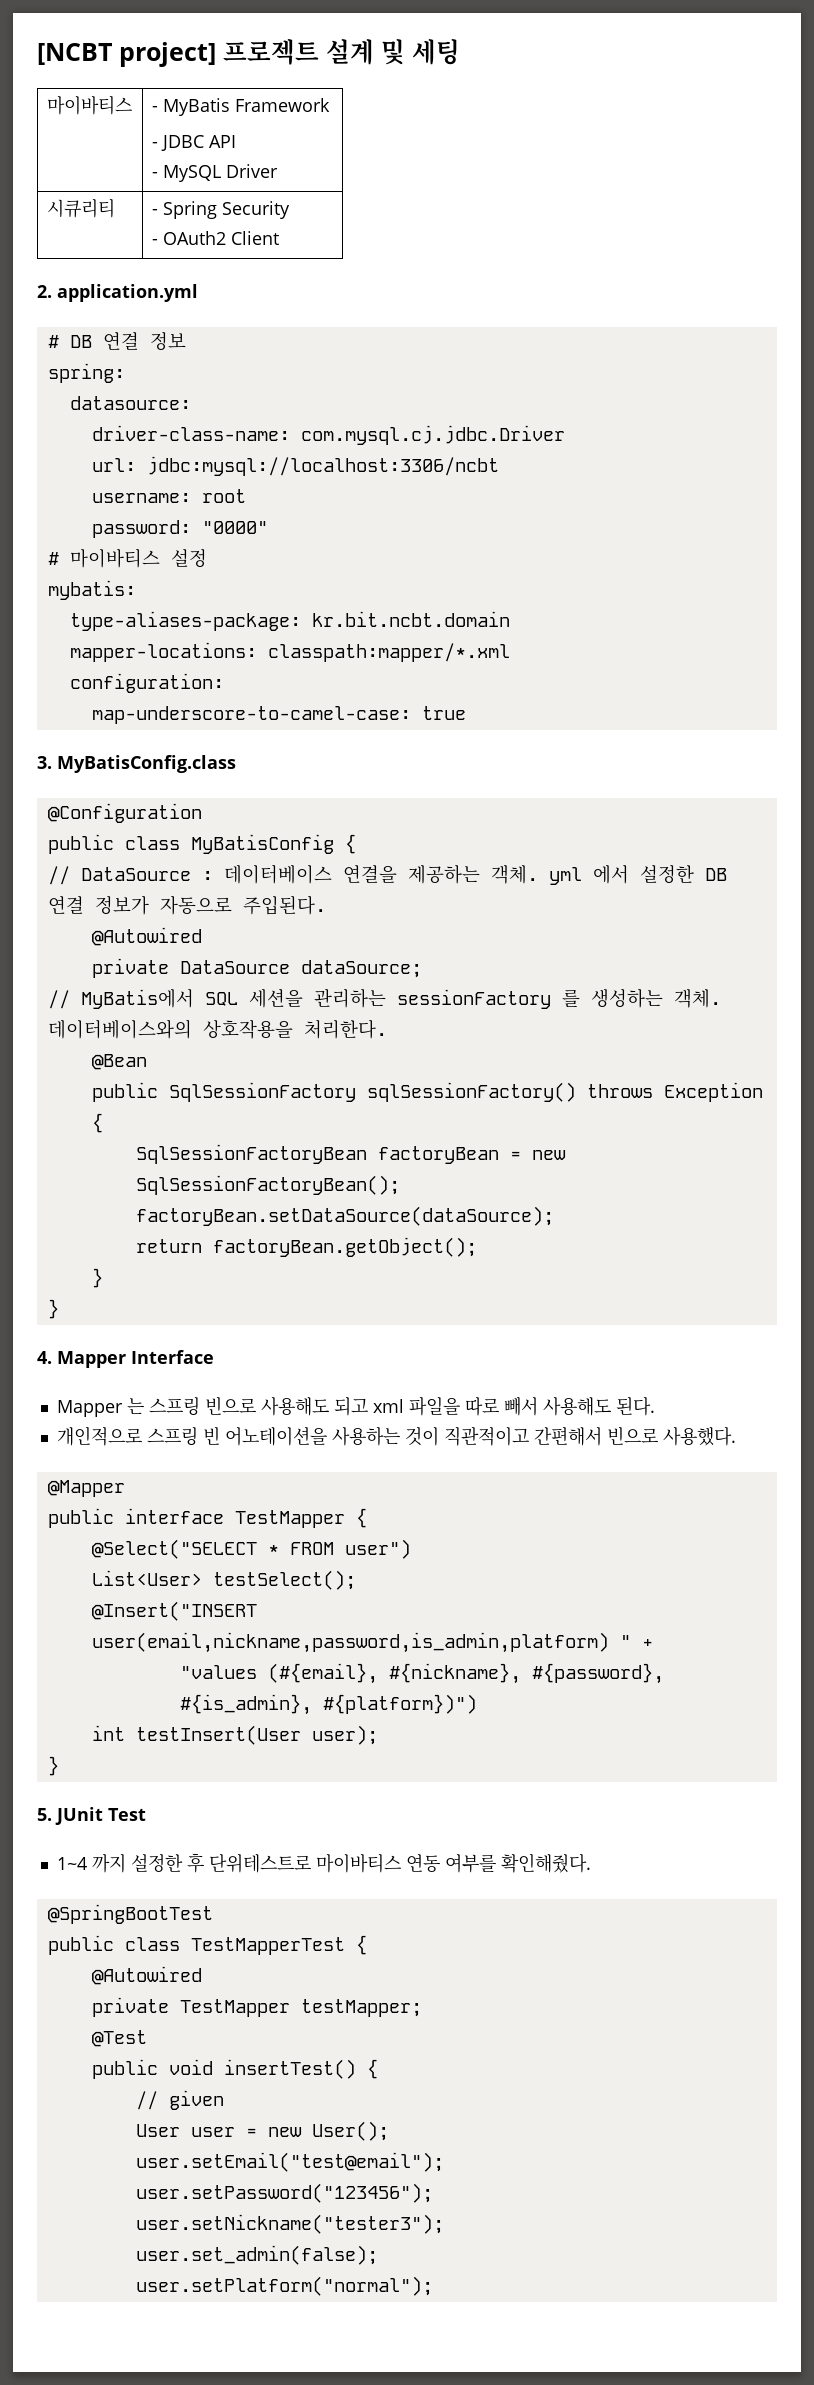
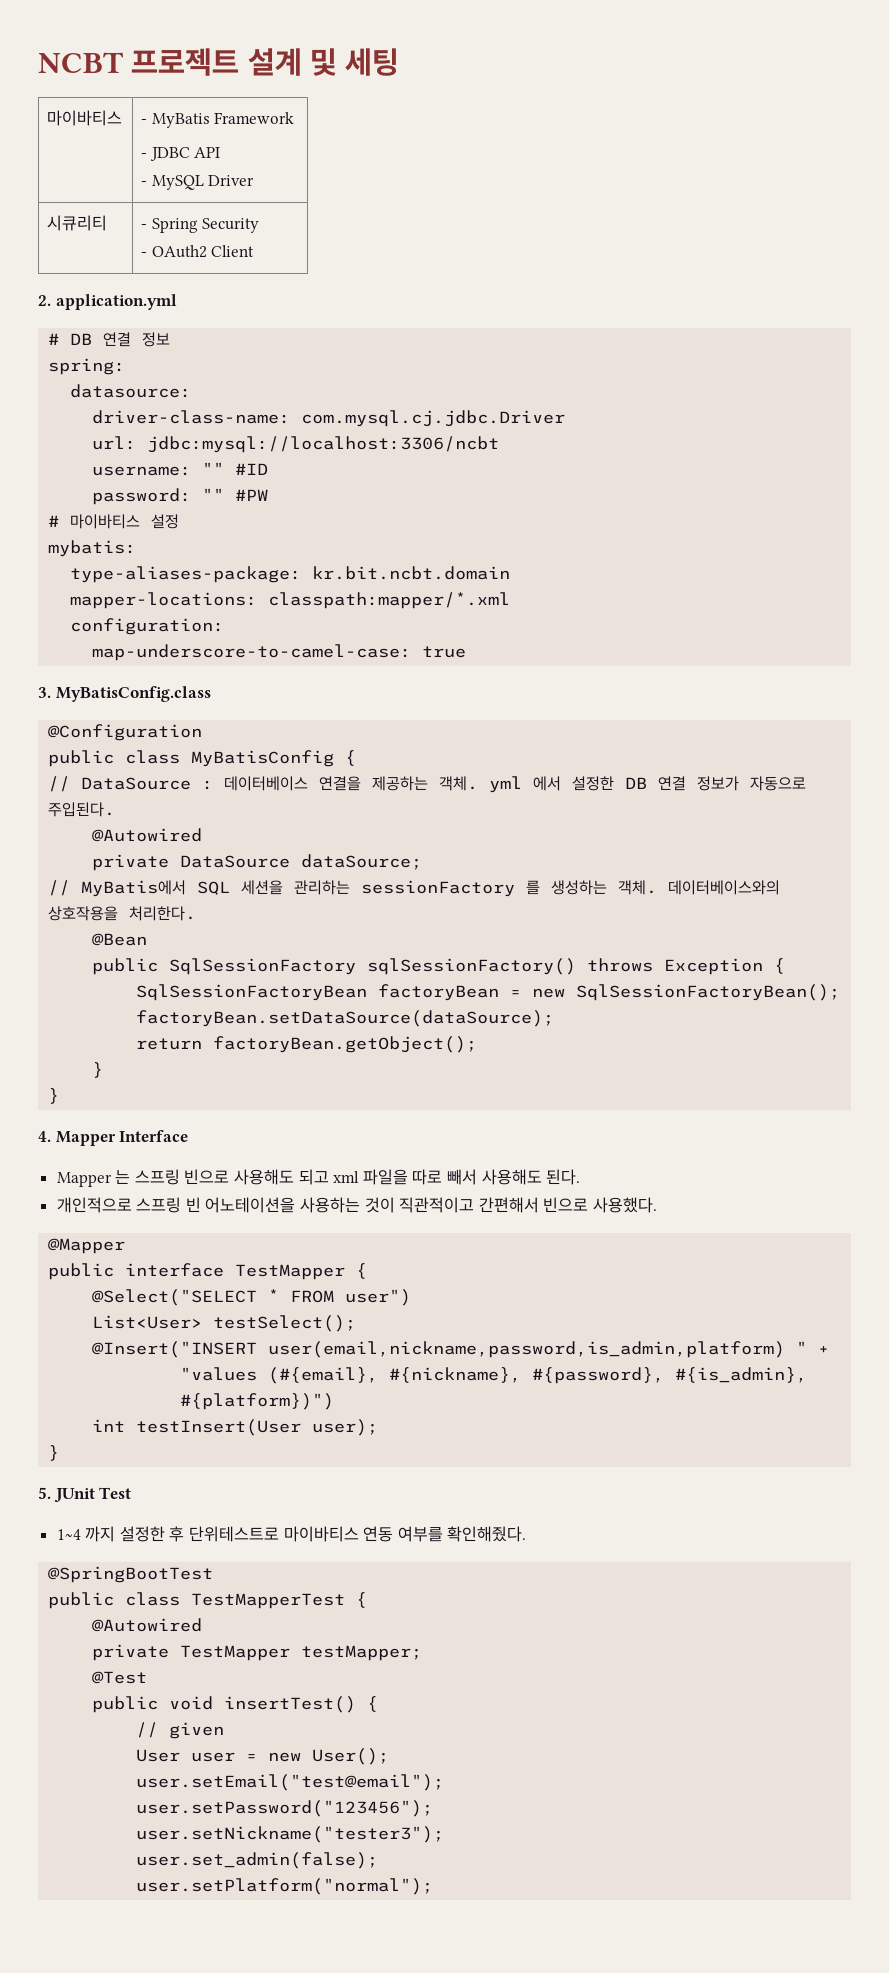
- [NCBT project] 프로젝트 설계 및 세팅
+ NCBT 프로젝트 설계 및 세팅
- username: root
+ username: "" #ID
- password: "0000"
+ password: "" #PW

